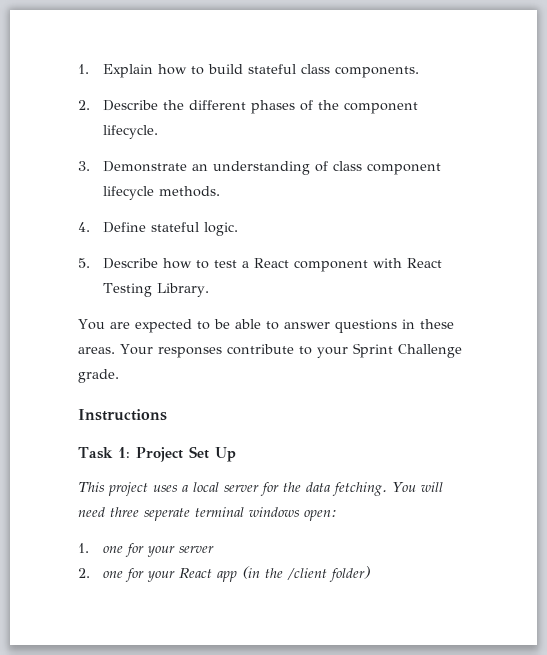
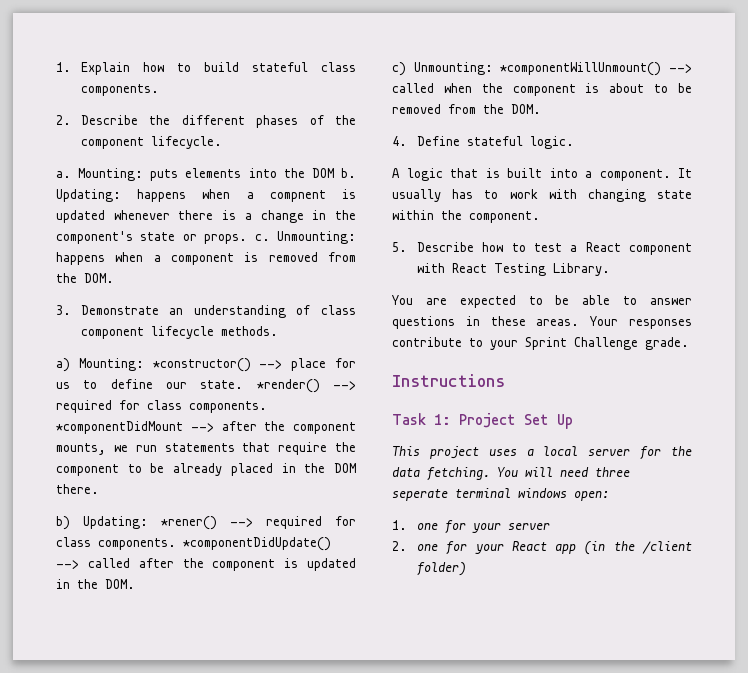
+ a. Mounting: puts elements into the DOM b. Updating: happens when a compnent is updated whenever there is a change in the component's state or props. c. Unmounting: happens when a component is removed from the DOM.
+ a) Mounting: *constructor() --> place for us to define our state. *render() --> required for class components. *componentDidMount --> after the component mounts, we run statements that require the component to be already placed in the DOM there.
+ b) Updating: *rener() --> required for class components. *componentDidUpdate() --> called after the component is updated in the DOM.
+ c) Unmounting: *componentWillUnmount() --> called when the component is about to be removed from the DOM.
  4. Define stateful logic.
+ A logic that is built into a component. It usually has to work with changing state within the component.

